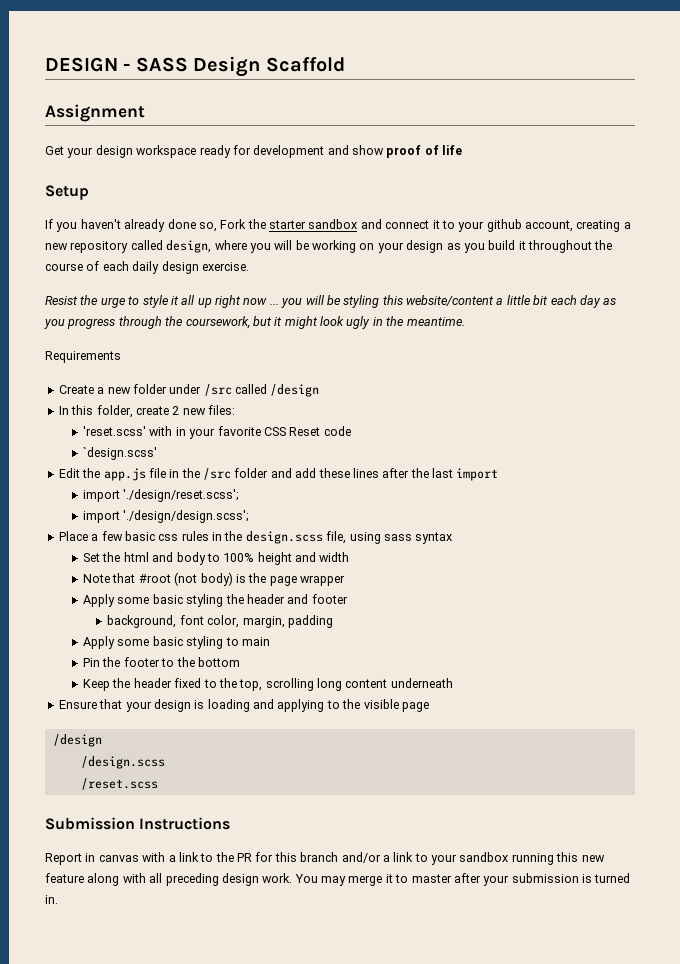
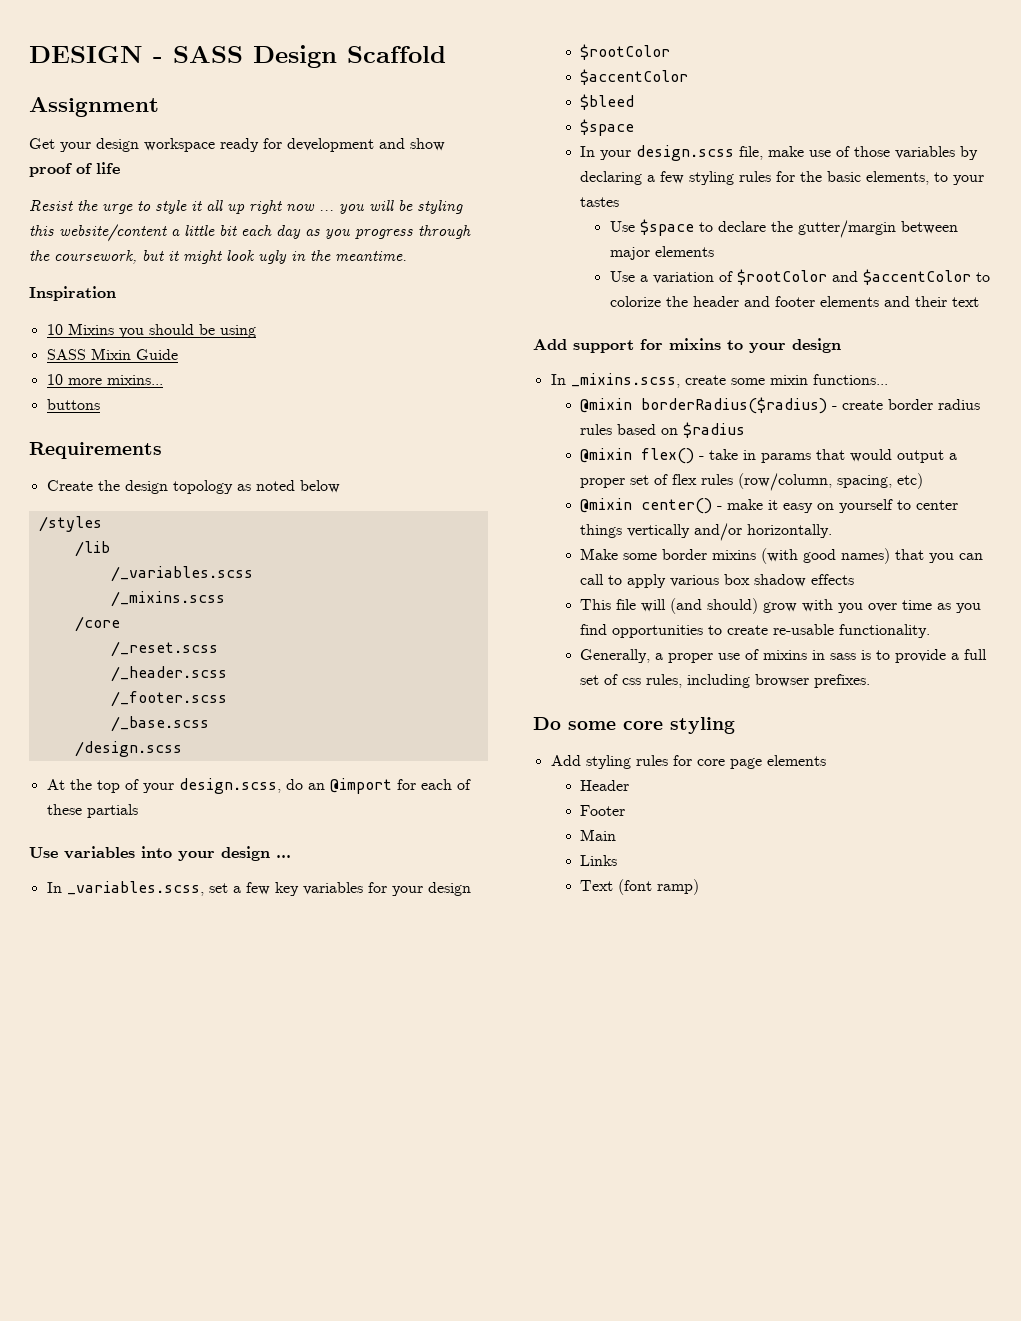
- Setup
- If you haven't already done so, Fork the starter sandbox and connect it to your github account, creating a new repository called design, where you will be working on your design as you build it throughout the course of each daily design exercise.
+ Inspiration
+ 10 Mixins you should be using
+ SASS Mixin Guide
+ 10 more mixins...
+ buttons
  Requirements
- Create a new folder under /src called /design
- In this folder, create 2 new files:
- 'reset.scss' with in your favorite CSS Reset code
- `design.scss'
- Edit the app.js file in the /src folder and add these lines after the last import
- import './design/reset.scss';
- import './design/design.scss';
- Place a few basic css rules in the design.scss file, using sass syntax
- Set the html and body to 100% height and width
- Note that #root (not body) is the page wrapper
- Apply some basic styling the header and footer
- background, font color, margin, padding
- Apply some basic styling to main
- Pin the footer to the bottom
- Keep the header fixed to the top, scrolling long content underneath
- Ensure that your design is loading and applying to the visible page
- /design
+ Create the design topology as noted below
+ /styles
+ /lib
+ /_variables.scss
+ /_mixins.scss
+ /core
+ /_reset.scss
+ /_header.scss
+ /_footer.scss
+ /_base.scss
  /design.scss
- /reset.scss
- Submission Instructions
- Report in canvas with a link to the PR for this branch and/or a link to your sandbox running this new feature along with all preceding design work. You may merge it to master after your submission is turned in.
+ At the top of your design.scss, do an @import for each of these partials
+ Use variables into your design ...
+ In _variables.scss, set a few key variables for your design
+ $rootColor
+ $accentColor
+ $bleed
+ $space
+ In your design.scss file, make use of those variables by declaring a few styling rules for the basic elements, to your tastes
+ Use $space to declare the gutter/margin between major elements
+ Use a variation of $rootColor and $accentColor to colorize the header and footer elements and their text
+ Add support for mixins to your design
+ In _mixins.scss, create some mixin functions...
+ @mixin borderRadius($radius) - create border radius rules based on $radius
+ @mixin flex() - take in params that would output a proper set of flex rules (row/column, spacing, etc)
+ @mixin center() - make it easy on yourself to center things vertically and/or horizontally.
+ Make some border mixins (with good names) that you can call to apply various box shadow effects
+ This file will (and should) grow with you over time as you find opportunities to create re-usable functionality.
+ Generally, a proper use of mixins in sass is to provide a full set of css rules, including browser prefixes.
+ Do some core styling
+ Add styling rules for core page elements
+ Header
+ Footer
+ Main
+ Links
+ Text (font ramp)

